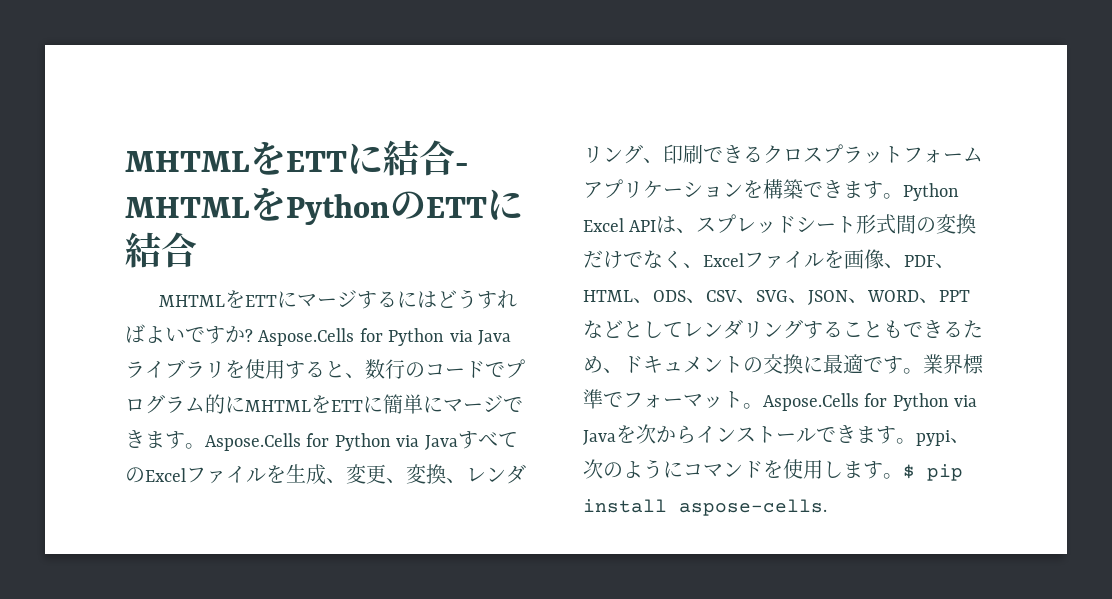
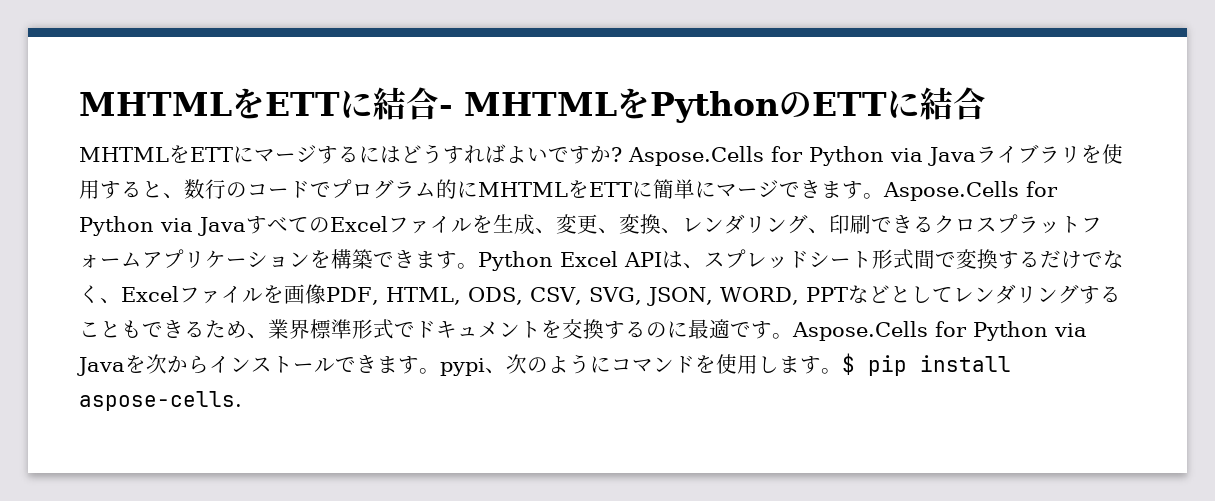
- Python Excel APIは、スプレッドシート形式間の変換だけでなく、Excelファイルを画像、PDF、HTML、ODS、CSV、SVG、JSON、WORD、PPTなどとしてレンダリングすることもできるため、ドキュメントの交換に最適です。業界標準でフォーマット。
+ Python Excel APIは、スプレッドシート形式間で変換するだけでなく、Excelファイルを画像PDF, HTML, ODS, CSV, SVG, JSON, WORD, PPTなどとしてレンダリングすることもできるため、業界標準形式でドキュメントを交換するのに最適です。

